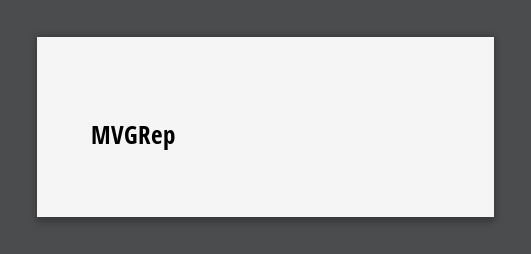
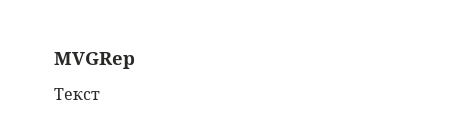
+ Текст

